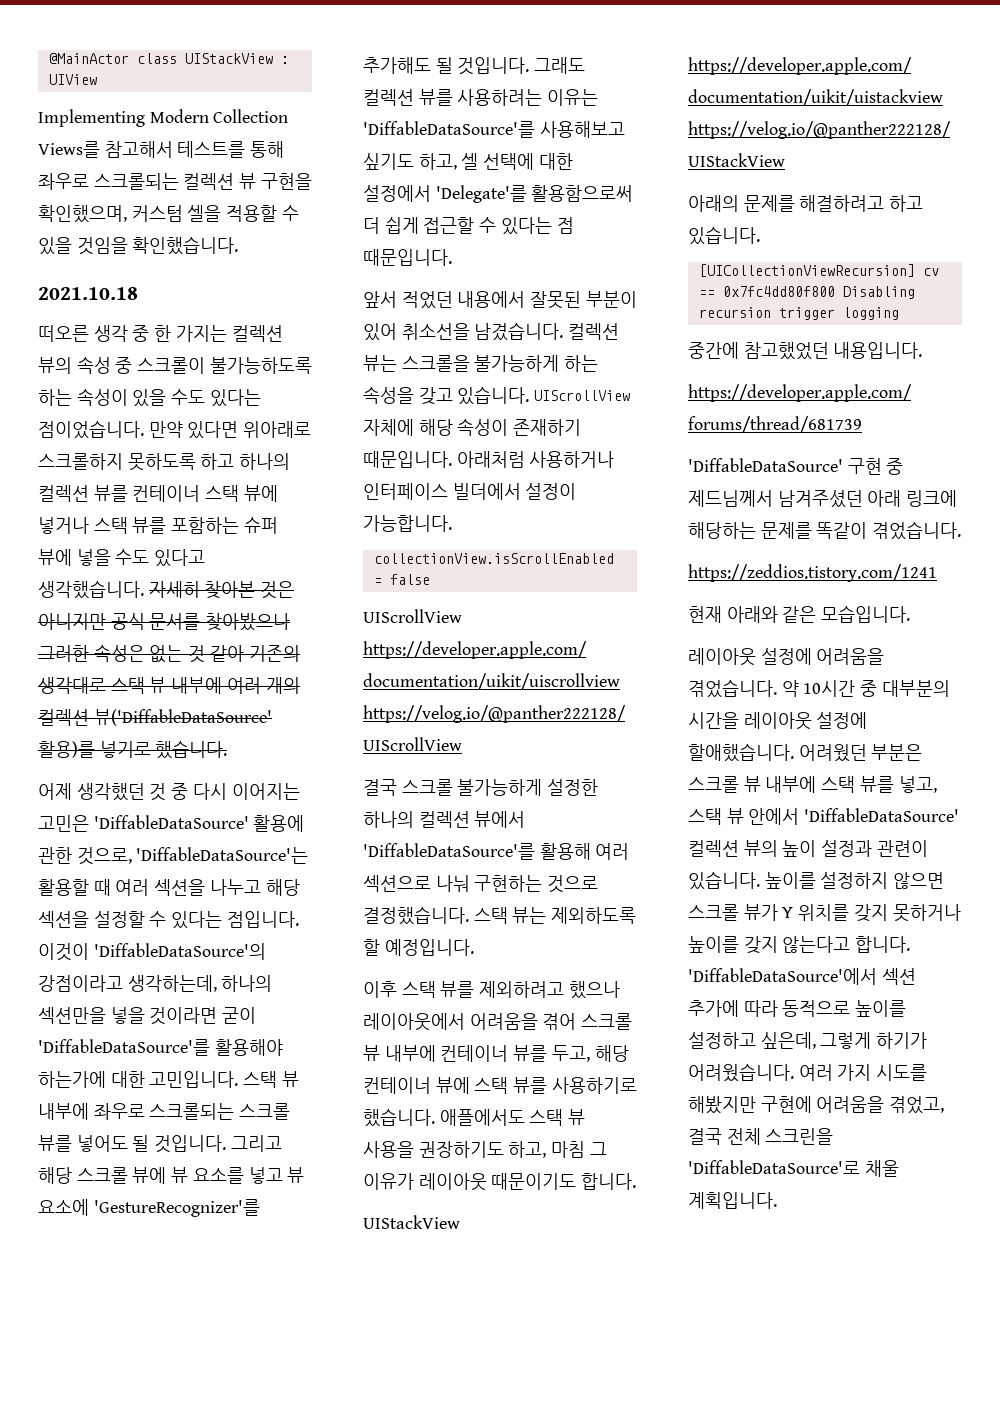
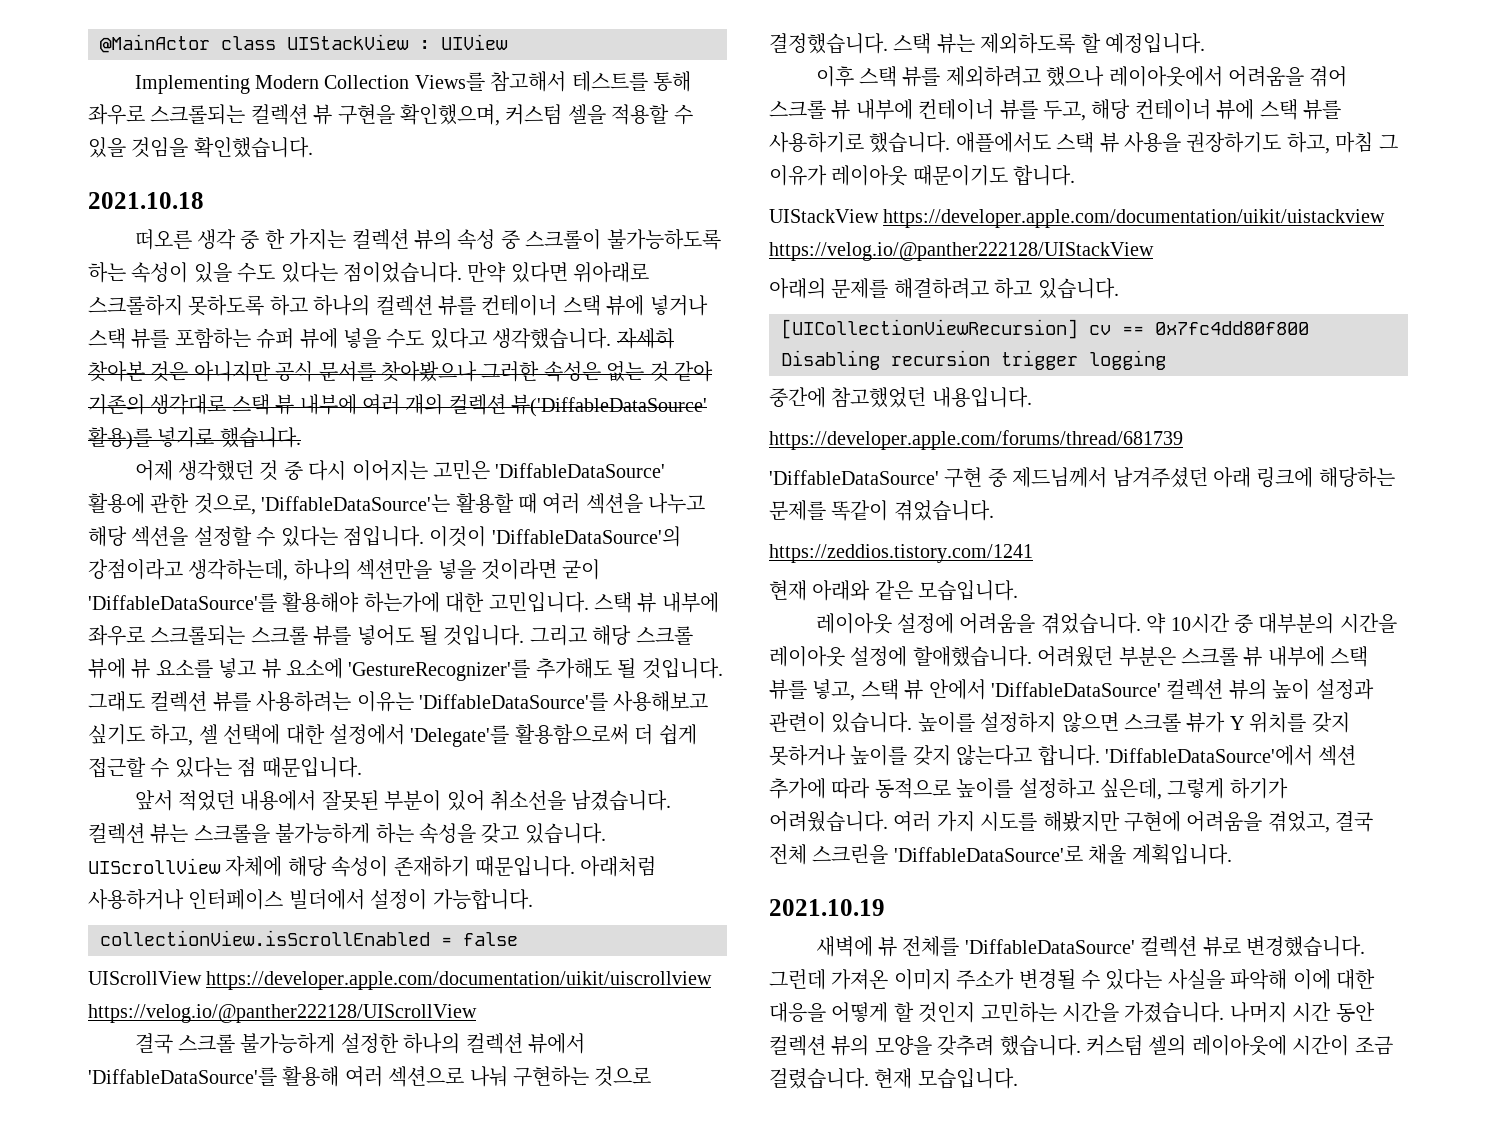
+ 2021.10.19
+ 새벽에 뷰 전체를 'DiffableDataSource' 컬렉션 뷰로 변경했습니다. 그런데 가져온 이미지 주소가 변경될 수 있다는 사실을 파악해 이에 대한 대응을 어떻게 할 것인지 고민하는 시간을 가졌습니다. 나머지 시간 동안 컬렉션 뷰의 모양을 갖추려 했습니다. 커스텀 셀의 레이아웃에 시간이 조금 걸렸습니다. 현재 모습입니다.

